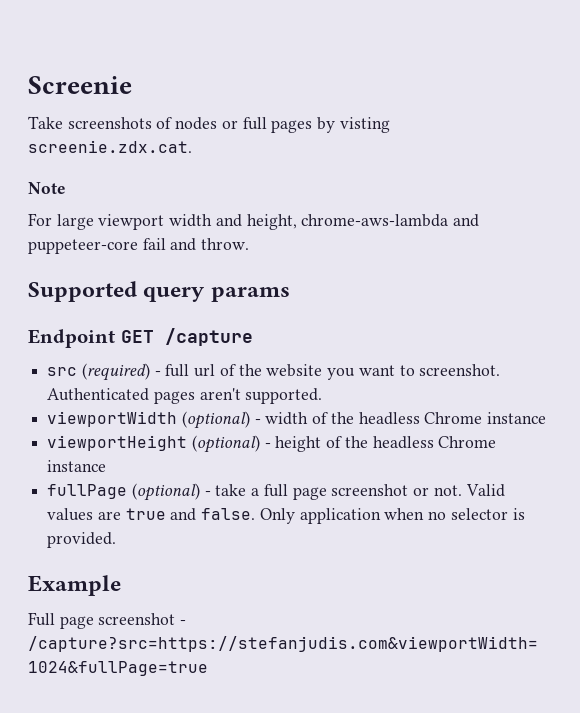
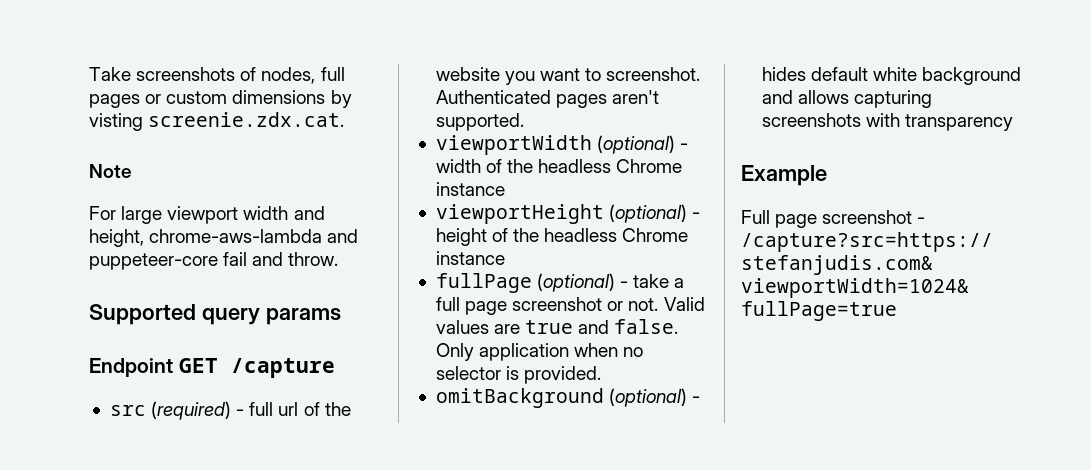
- Screenie
- Take screenshots of nodes or full pages by visting screenie.zdx.cat.
+ Take screenshots of nodes, full pages or custom dimensions by visting screenie.zdx.cat.
+ omitBackground (optional) - hides default white background and allows capturing screenshots with transparency

